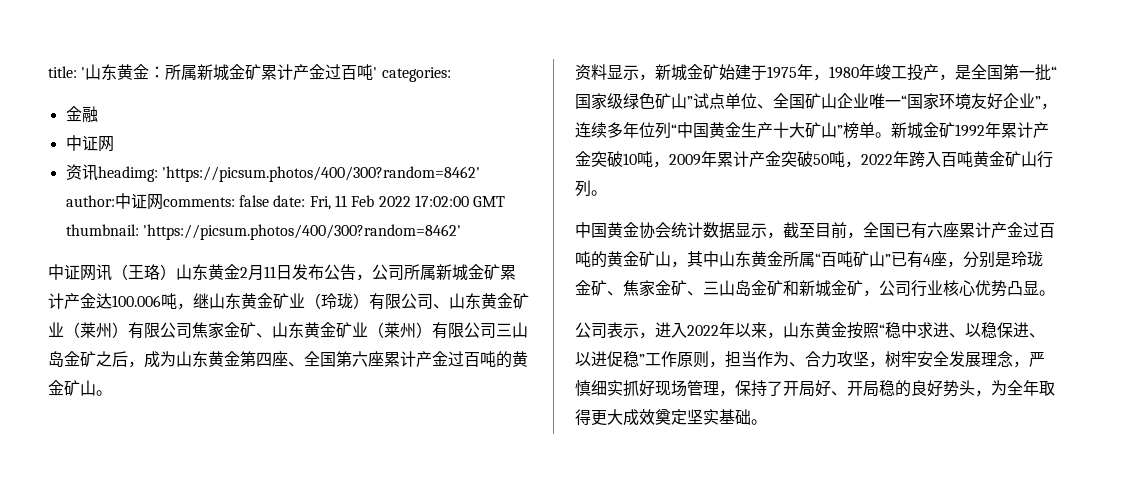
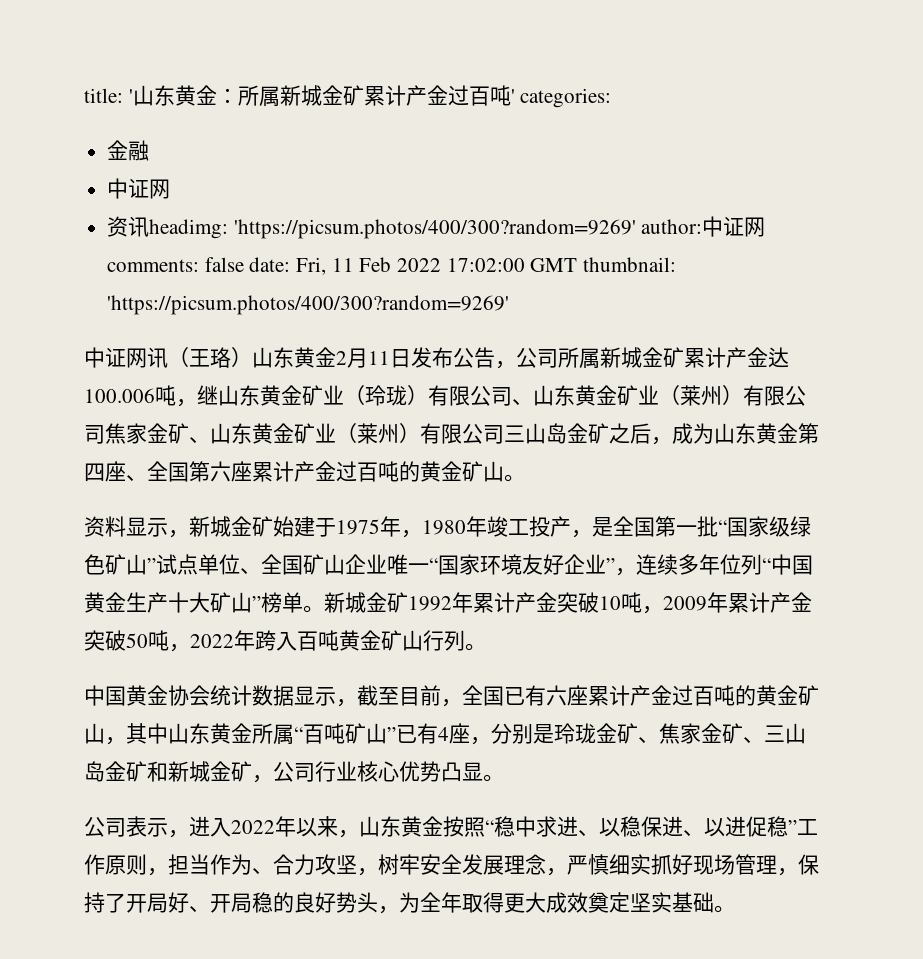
- 资讯headimg: 'https://picsum.photos/400/300?random=8462' author:中证网comments: false date: Fri, 11 Feb 2022 17:02:00 GMT thumbnail: 'https://picsum.photos/400/300?random=8462'
+ 资讯headimg: 'https://picsum.photos/400/300?random=9269' author:中证网comments: false date: Fri, 11 Feb 2022 17:02:00 GMT thumbnail: 'https://picsum.photos/400/300?random=9269'

